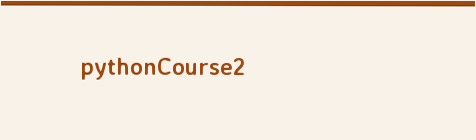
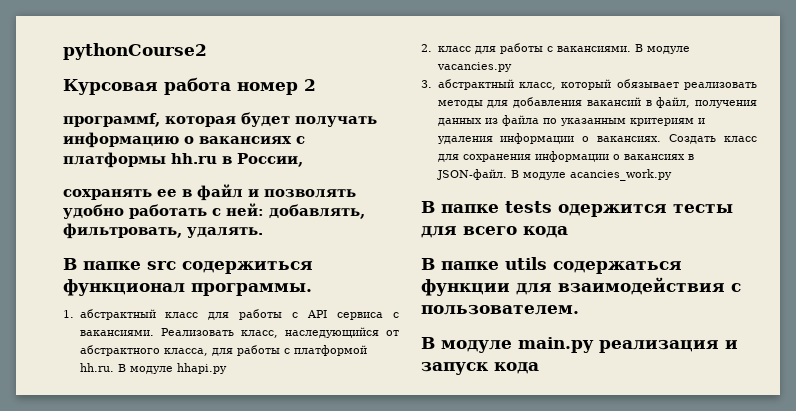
+ Курсовая работа номер 2
+ программf, которая будет получать информацию о вакансиях с платформы hh.ru в России,
+ сохранять ее в файл и позволять удобно работать с ней: добавлять, фильтровать, удалять.
+ В папке src содержиться функционал программы.
+ 1. абстрактный класс для работы с API сервиса с вакансиями. Реализовать класс, наследующийся от абстрактного класса, для работы с платформой hh.ru. В модуле hhapi.py
+ 2. класс для работы с вакансиями. В модуле vacancies.py
+ 3. абстрактный класс, который обязывает реализовать методы для добавления вакансий в файл, получения данных из файла по указанным критериям и удаления информации о вакансиях. Создать класс для сохранения информации о вакансиях в JSON-файл. В модуле acancies_work.py
+ В папке tests одержится тесты для всего кода
+ В папке utils содержаться функции для взаимодействия с пользователем.
+ В модуле main.py реализация и запуск кода

